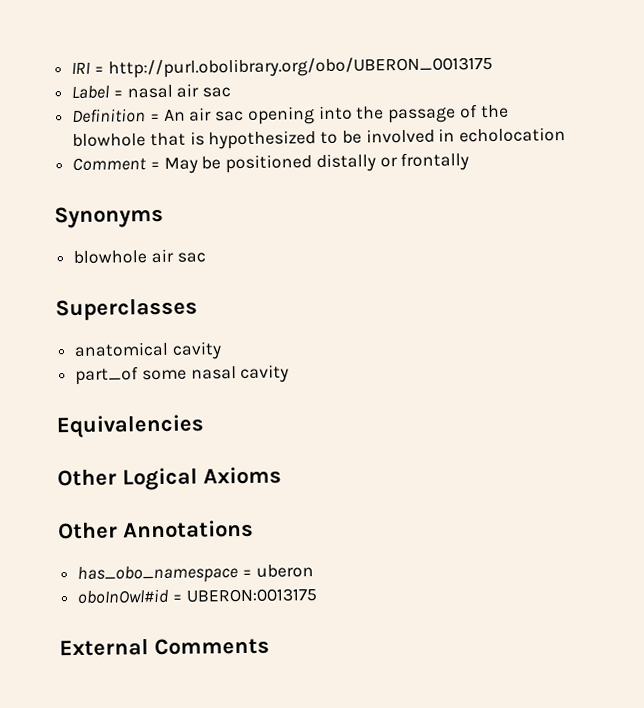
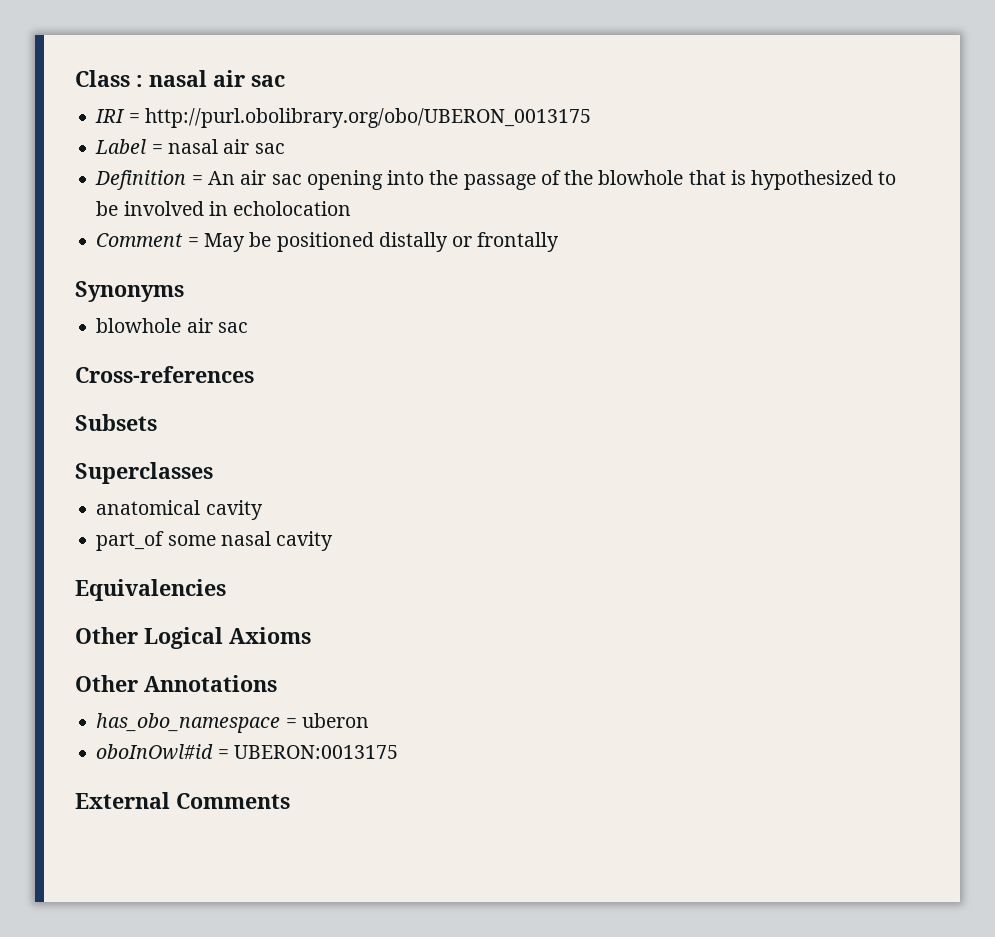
+ Class : nasal air sac
+ Cross-references
+ Subsets

